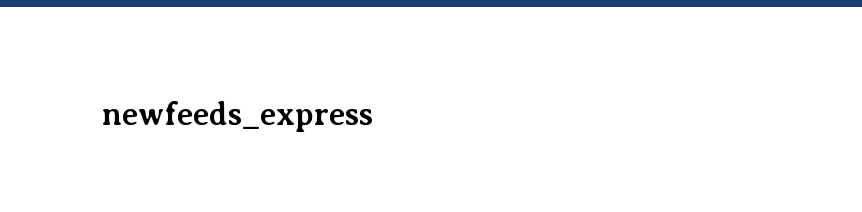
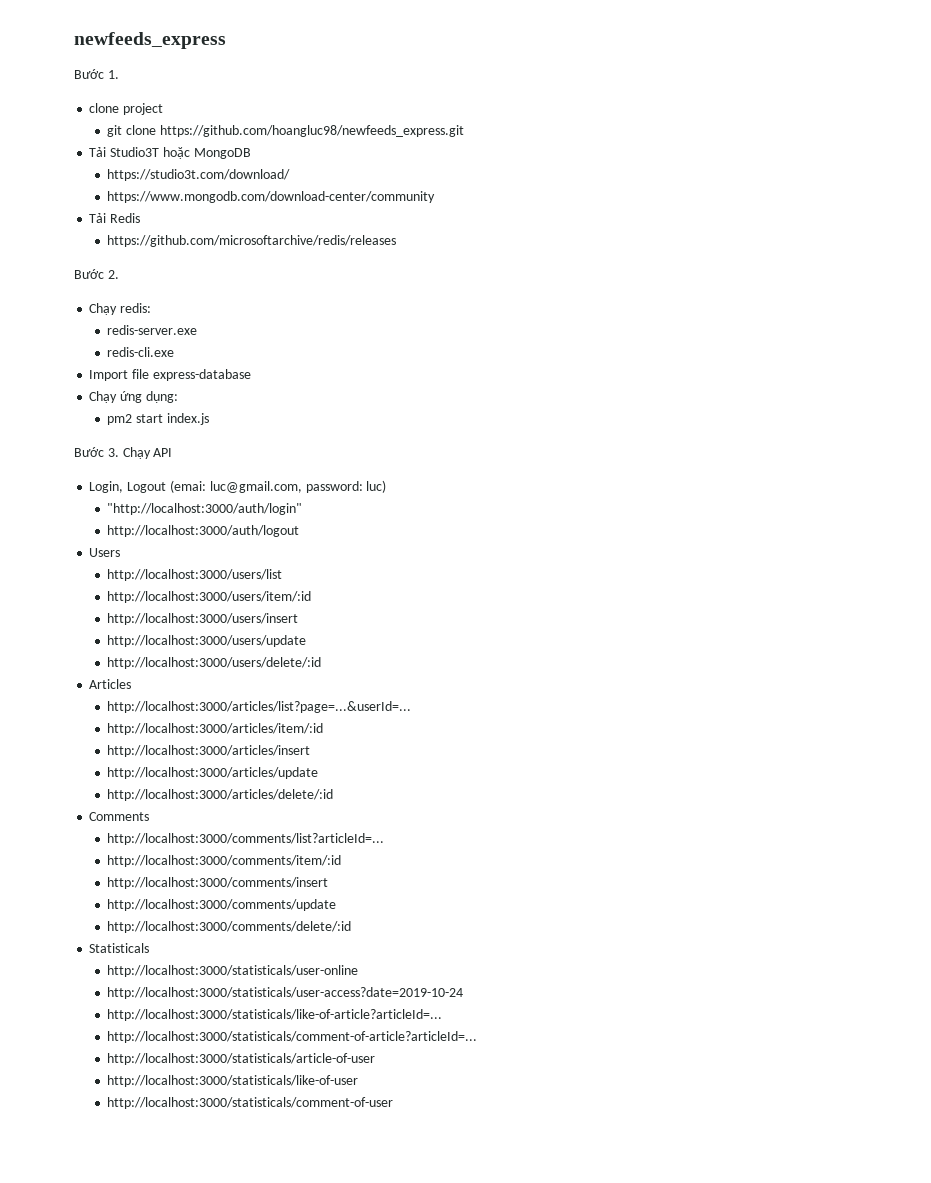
+ Bước 1.
+ clone project
+ git clone https://github.com/hoangluc98/newfeeds_express.git
+ Tải Studio3T hoặc MongoDB
+ https://studio3t.com/download/
+ https://www.mongodb.com/download-center/community
+ Tải Redis
+ https://github.com/microsoftarchive/redis/releases
+ Bước 2.
+ Chạy redis:
+ redis-server.exe
+ redis-cli.exe
+ Import file express-database
+ Chạy ứng dụng:
+ pm2 start index.js
+ Bước 3. Chạy API
+ Login, Logout (emai: luc@gmail.com, password: luc)
+ "http://localhost:3000/auth/login"
+ http://localhost:3000/auth/logout
+ Users
+ http://localhost:3000/users/list
+ http://localhost:3000/users/item/:id
+ http://localhost:3000/users/insert
+ http://localhost:3000/users/update
+ http://localhost:3000/users/delete/:id
+ Articles
+ http://localhost:3000/articles/list?page=...&userId=...
+ http://localhost:3000/articles/item/:id
+ http://localhost:3000/articles/insert
+ http://localhost:3000/articles/update
+ http://localhost:3000/articles/delete/:id
+ Comments
+ http://localhost:3000/comments/list?articleId=...
+ http://localhost:3000/comments/item/:id
+ http://localhost:3000/comments/insert
+ http://localhost:3000/comments/update
+ http://localhost:3000/comments/delete/:id
+ Statisticals
+ http://localhost:3000/statisticals/user-online
+ http://localhost:3000/statisticals/user-access?date=2019-10-24
+ http://localhost:3000/statisticals/like-of-article?articleId=...
+ http://localhost:3000/statisticals/comment-of-article?articleId=...
+ http://localhost:3000/statisticals/article-of-user
+ http://localhost:3000/statisticals/like-of-user
+ http://localhost:3000/statisticals/comment-of-user

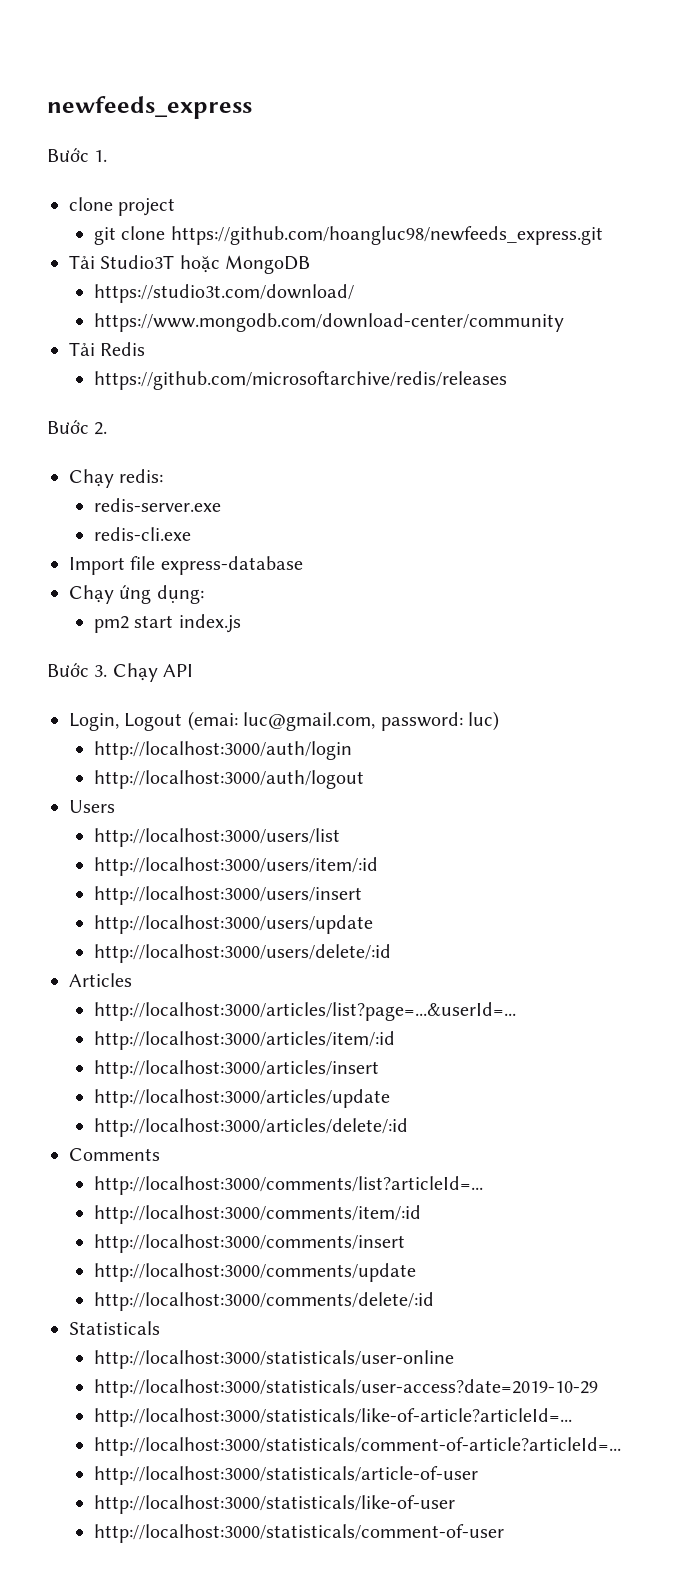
- "http://localhost:3000/auth/login"
+ http://localhost:3000/auth/login
- http://localhost:3000/statisticals/user-access?date=2019-10-24
+ http://localhost:3000/statisticals/user-access?date=2019-10-29

